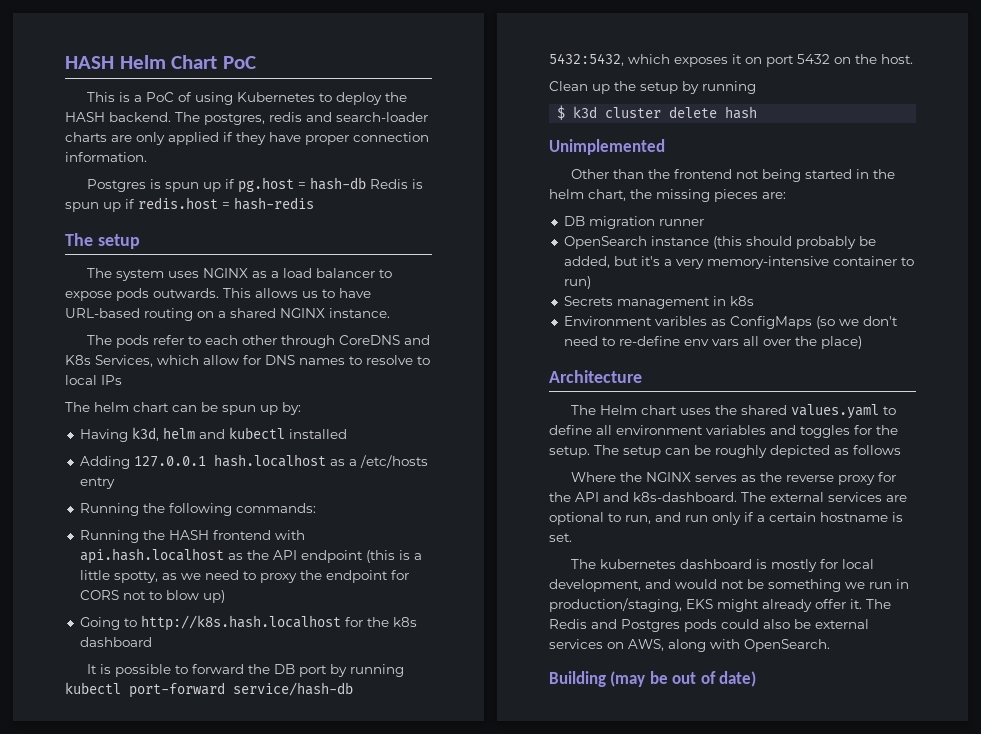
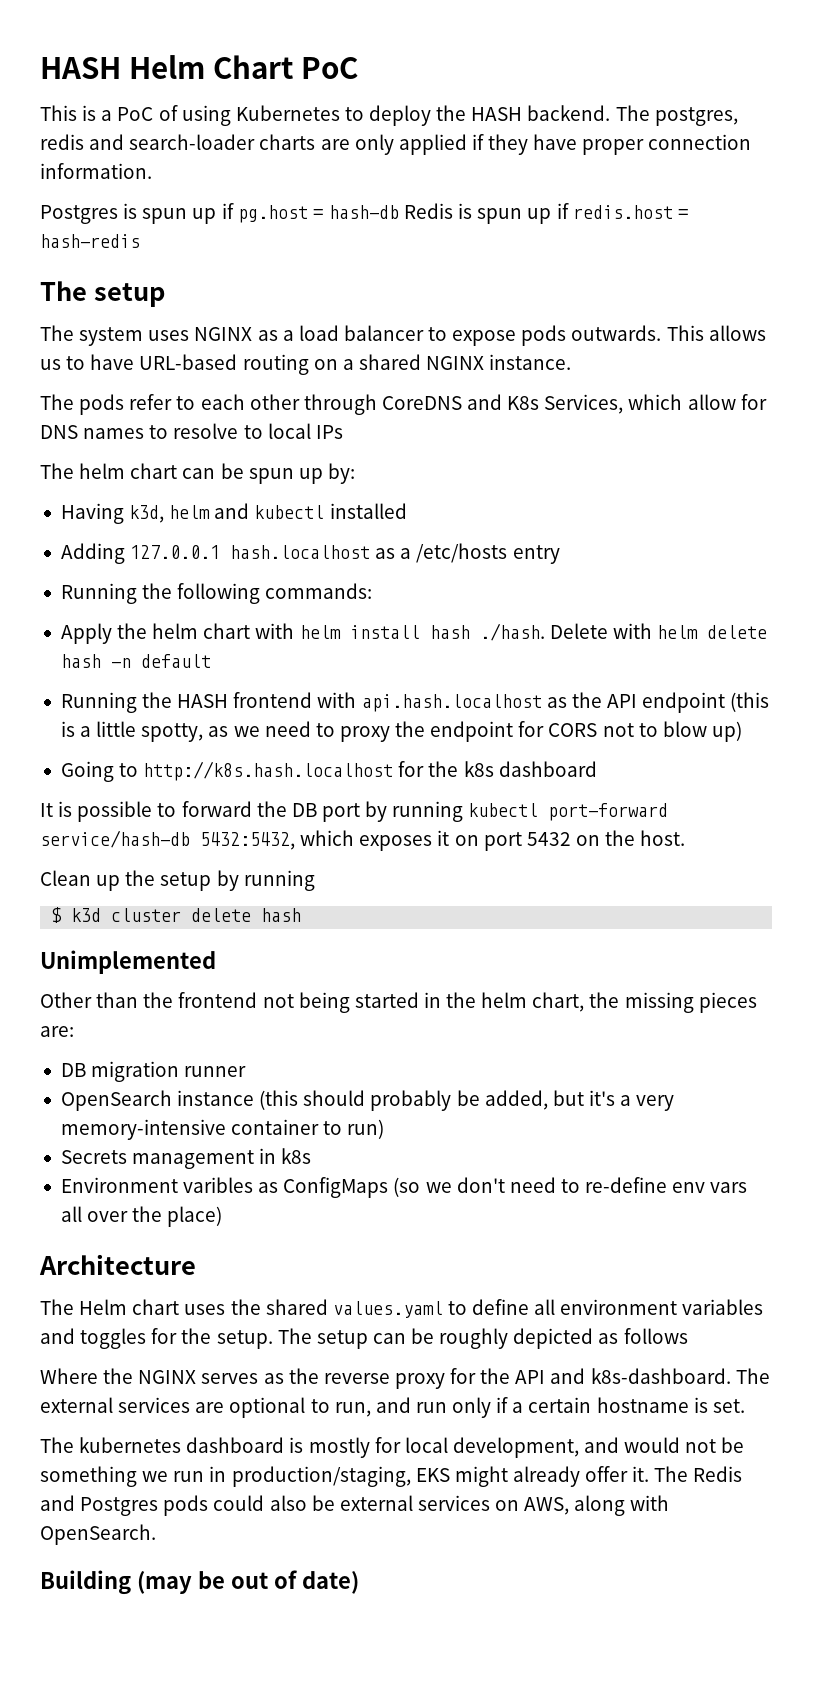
+ Apply the helm chart with helm install hash ./hash. Delete with helm delete hash -n default

